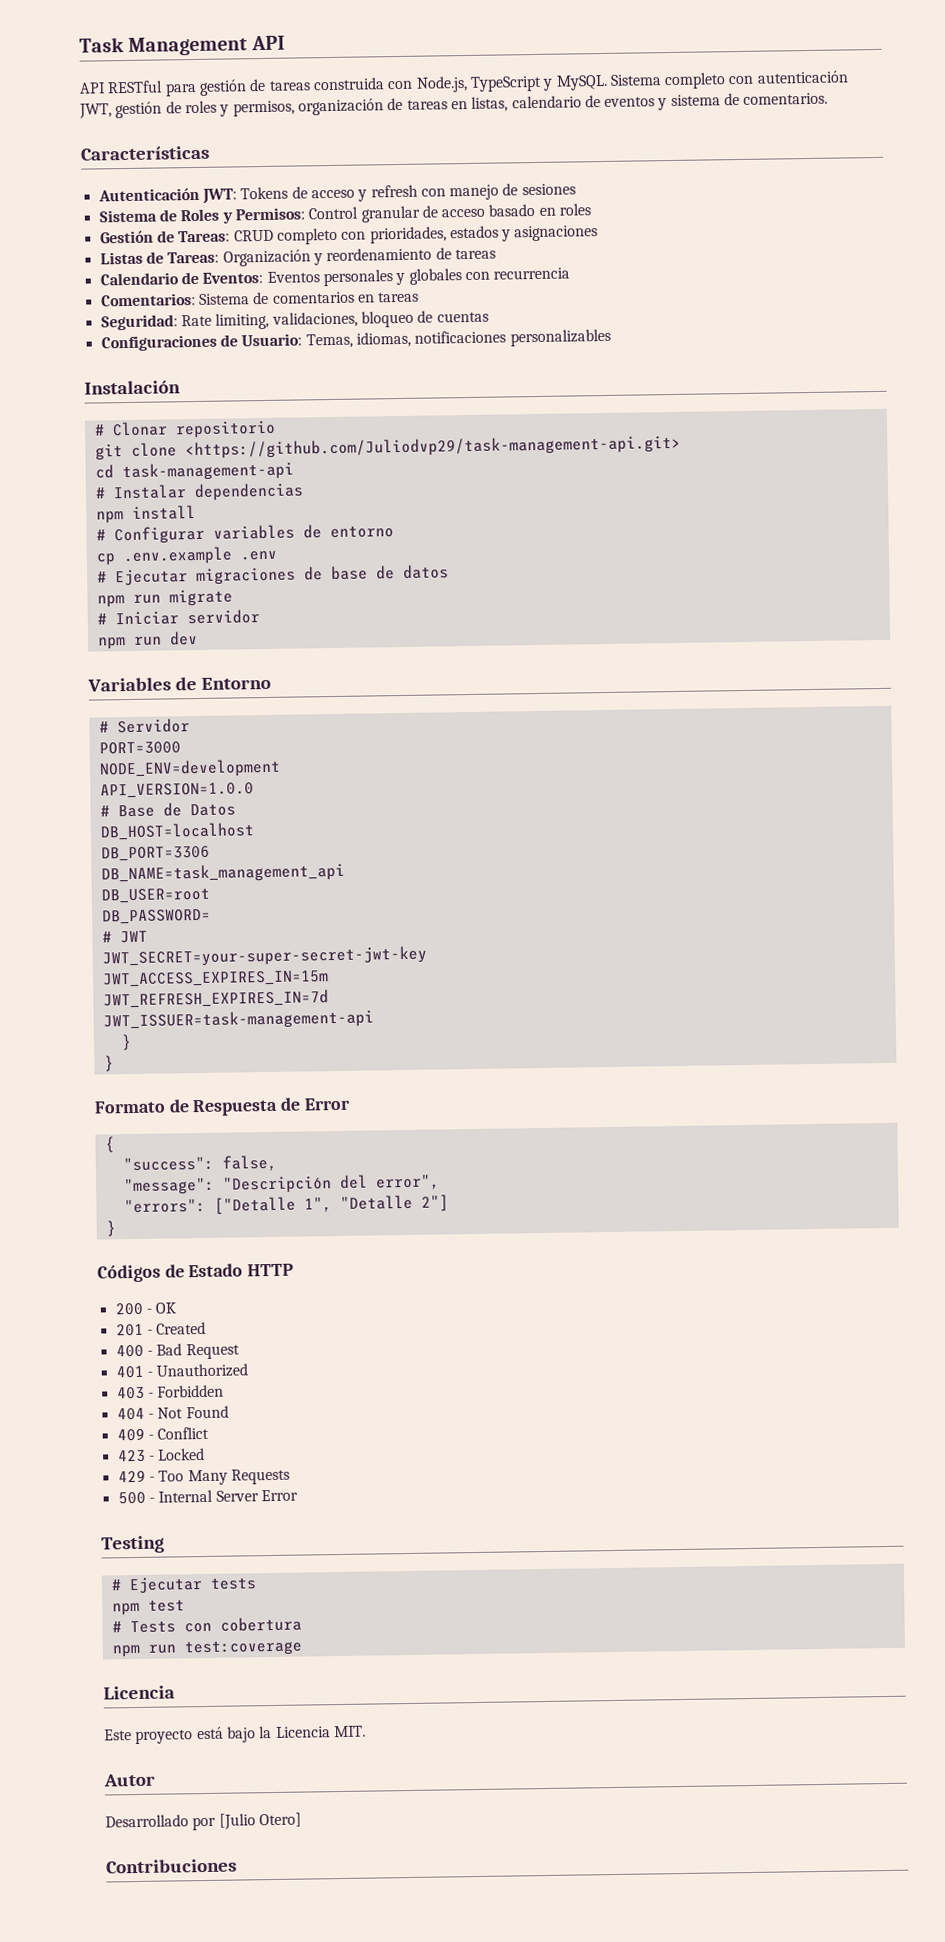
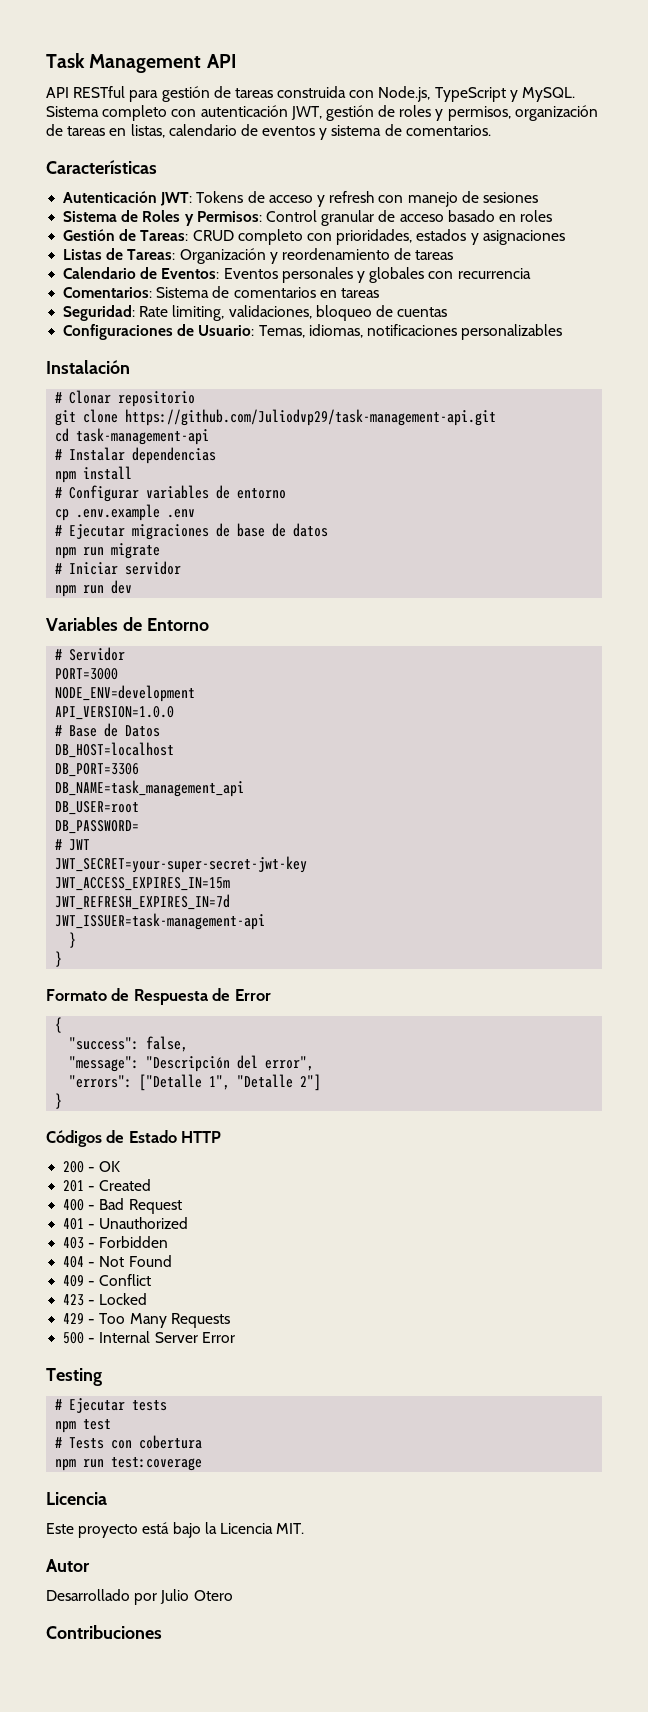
- git clone <https://github.com/Juliodvp29/task-management-api.git>
+ git clone https://github.com/Juliodvp29/task-management-api.git
- Desarrollado por [Julio Otero]
+ Desarrollado por Julio Otero

